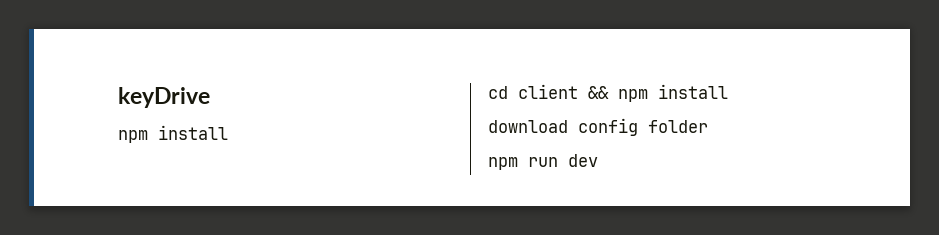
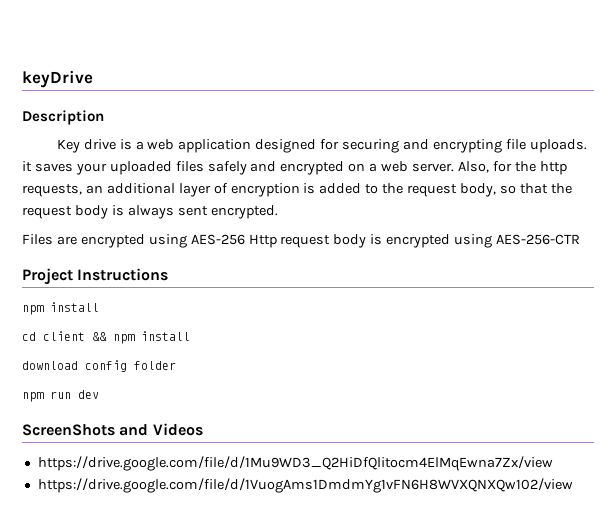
+ Description
+ Key drive is a web application designed for securing and encrypting file uploads. it saves your uploaded files safely and encrypted on a web server. Also, for the http requests, an additional layer of encryption is added to the request body, so that the request body is always sent encrypted.
+ Files are encrypted using AES-256 Http request body is encrypted using AES-256-CTR
+ Project Instructions
+ ScreenShots and Videos
+ https://drive.google.com/file/d/1Mu9WD3_Q2HiDfQlitocm4ElMqEwna7Zx/view
+ https://drive.google.com/file/d/1VuogAms1DmdmYg1vFN6H8WVXQNXQw102/view

